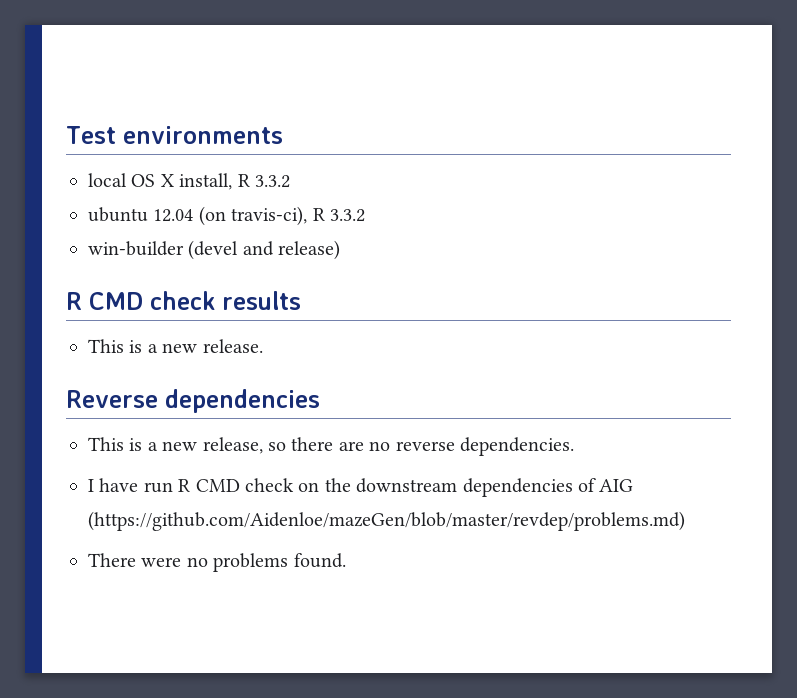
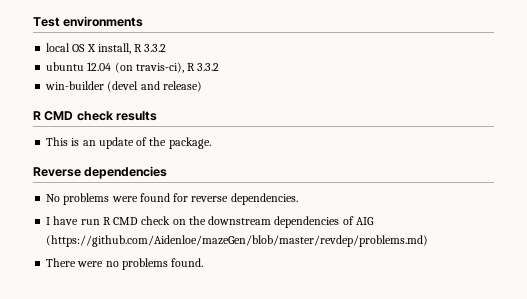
- This is a new release.
+ This is an update of the package.
  Reverse dependencies
- This is a new release, so there are no reverse dependencies.
+ No problems were found for reverse dependencies.

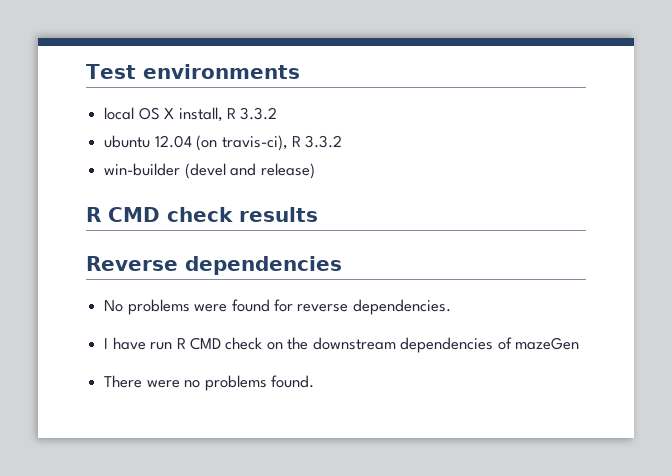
- This is an update of the package.
- I have run R CMD check on the downstream dependencies of AIG (https://github.com/Aidenloe/mazeGen/blob/master/revdep/problems.md)
+ I have run R CMD check on the downstream dependencies of mazeGen

